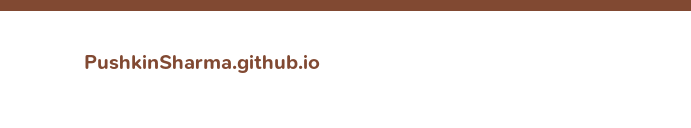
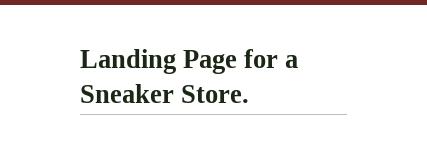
- PushkinSharma.github.io
+ Landing Page for a Sneaker Store.

